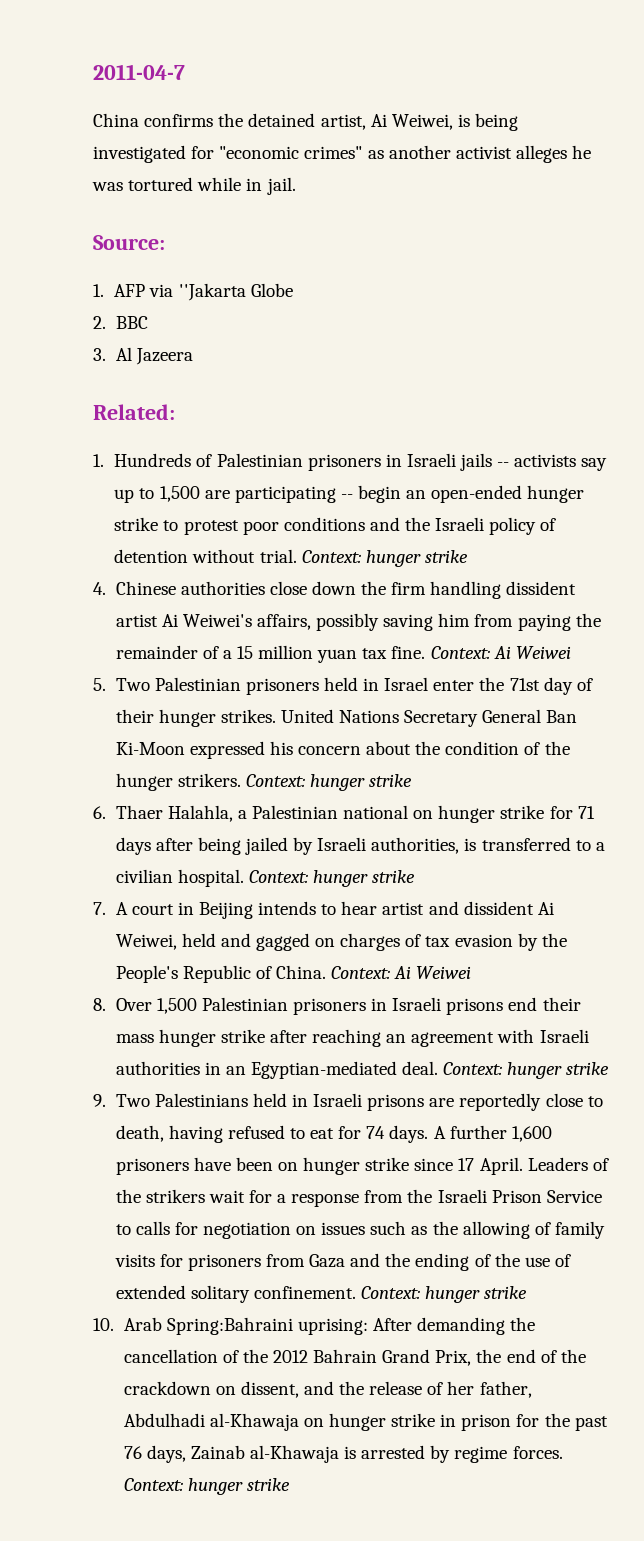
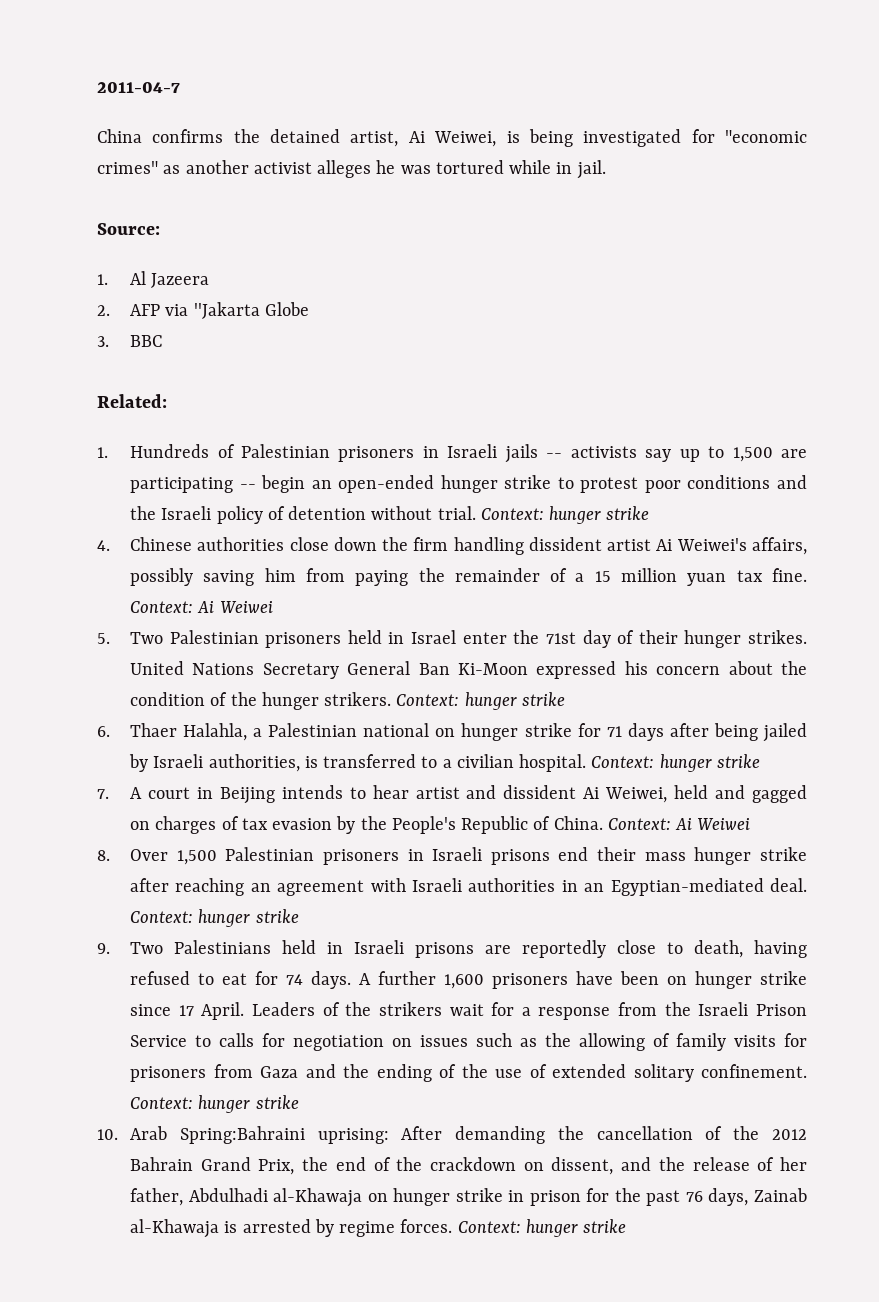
- 1. AFP via ''Jakarta Globe
+ 1. Al Jazeera
+ 2. AFP via ''Jakarta Globe
- 2. BBC
+ 3. BBC
- 3. Al Jazeera

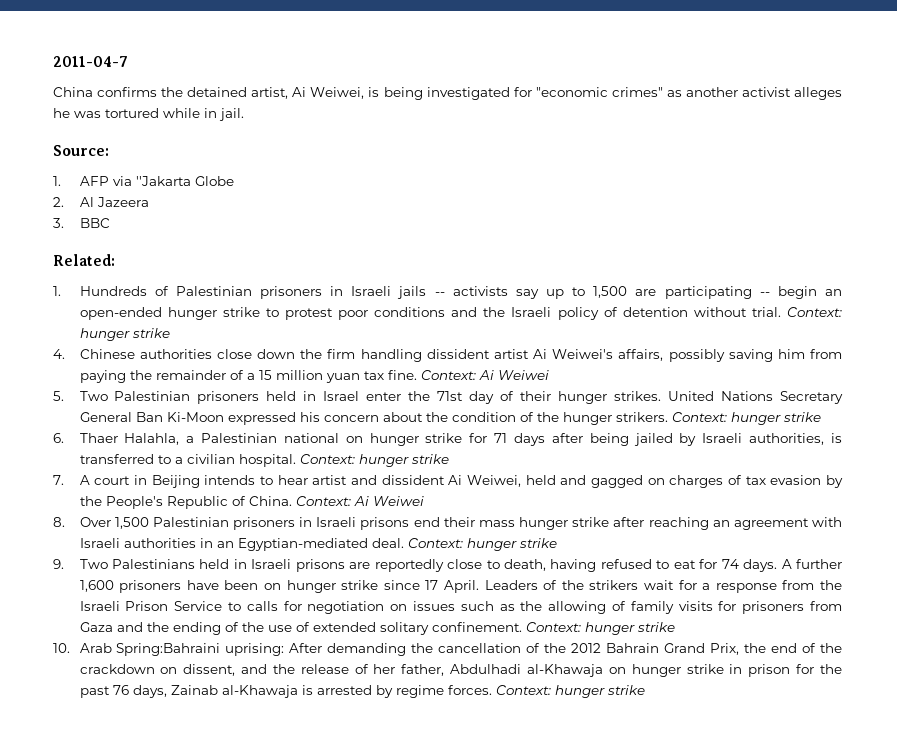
- 1. Al Jazeera
- 2. AFP via ''Jakarta Globe
+ 1. AFP via ''Jakarta Globe
+ 2. Al Jazeera

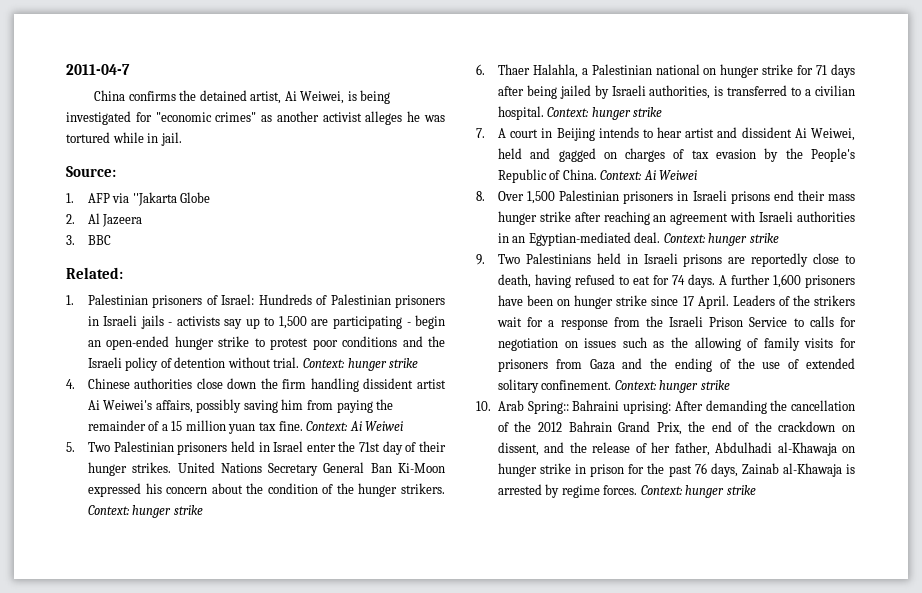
- 1. Hundreds of Palestinian prisoners in Israeli jails -- activists say up to 1,500 are participating -- begin an open-ended hunger strike to protest poor conditions and the Israeli policy of detention without trial.
+ 1. Palestinian prisoners of Israel: Hundreds of Palestinian prisoners in Israeli jails - activists say up to 1,500 are participating - begin an open-ended hunger strike to protest poor conditions and the Israeli policy of detention without trial.
- 10. Arab Spring:Bahraini uprising: After demanding the cancellation of the 2012 Bahrain Grand Prix, the end of the crackdown on dissent, and the release of her father, Abdulhadi al-Khawaja on hunger strike in prison for the past 76 days, Zainab al-Khawaja is arrested by regime forces.
+ 10. Arab Spring:: Bahraini uprising: After demanding the cancellation of the 2012 Bahrain Grand Prix, the end of the crackdown on dissent, and the release of her father, Abdulhadi al-Khawaja on hunger strike in prison for the past 76 days, Zainab al-Khawaja is arrested by regime forces.

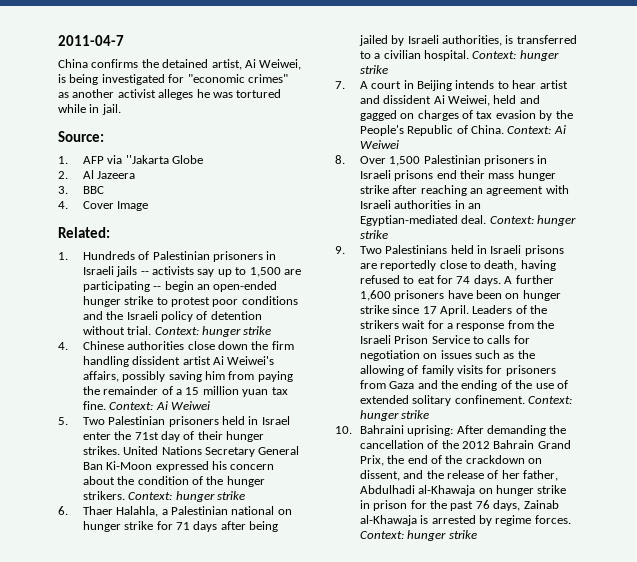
+ 4. Cover Image
- 1. Palestinian prisoners of Israel: Hundreds of Palestinian prisoners in Israeli jails - activists say up to 1,500 are participating - begin an open-ended hunger strike to protest poor conditions and the Israeli policy of detention without trial.
+ 1. Hundreds of Palestinian prisoners in Israeli jails -- activists say up to 1,500 are participating -- begin an open-ended hunger strike to protest poor conditions and the Israeli policy of detention without trial.
- 10. Arab Spring:: Bahraini uprising: After demanding the cancellation of the 2012 Bahrain Grand Prix, the end of the crackdown on dissent, and the release of her father, Abdulhadi al-Khawaja on hunger strike in prison for the past 76 days, Zainab al-Khawaja is arrested by regime forces.
+ 10. Bahraini uprising: After demanding the cancellation of the 2012 Bahrain Grand Prix, the end of the crackdown on dissent, and the release of her father, Abdulhadi al-Khawaja on hunger strike in prison for the past 76 days, Zainab al-Khawaja is arrested by regime forces.

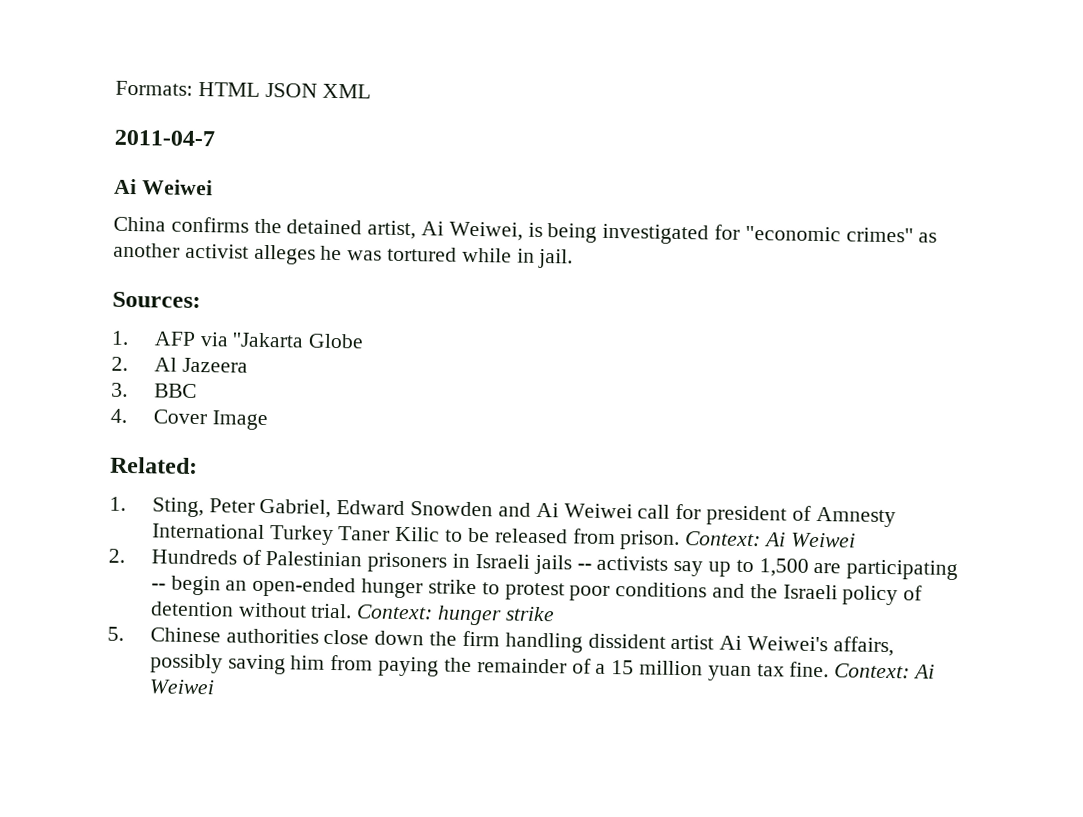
+ Formats: HTML JSON XML
  2011-04-7
+ Ai Weiwei
- Source:
+ Sources:
- 1. Hundreds of Palestinian prisoners in Israeli jails -- activists say up to 1,500 are participating -- begin an open-ended hunger strike to protest poor conditions and the Israeli policy of detention without trial.
+ 1. Sting, Peter Gabriel, Edward Snowden and Ai Weiwei call for president of Amnesty International Turkey Taner Kilic to be released from prison. Context: Ai Weiwei
+ 2. Hundreds of Palestinian prisoners in Israeli jails -- activists say up to 1,500 are participating -- begin an open-ended hunger strike to protest poor conditions and the Israeli policy of detention without trial.
- 4. Chinese authorities close down the firm handling dissident artist Ai Weiwei's affairs, possibly saving him from paying the remainder of a 15 million yuan tax fine.
+ 5. Chinese authorities close down the firm handling dissident artist Ai Weiwei's affairs, possibly saving him from paying the remainder of a 15 million yuan tax fine.
- 5. Two Palestinian prisoners held in Israel enter the 71st day of their hunger strikes. United Nations Secretary General Ban Ki-Moon expressed his concern about the condition of the hunger strikers. Context: hunger strike
- 6. Thaer Halahla, a Palestinian national on hunger strike for 71 days after being jailed by Israeli authorities, is transferred to a civilian hospital. Context: hunger strike
- 7. A court in Beijing intends to hear artist and dissident Ai Weiwei, held and gagged on charges of tax evasion by the People's Republic of China. Context: Ai Weiwei
- 8. Over 1,500 Palestinian prisoners in Israeli prisons end their mass hunger strike after reaching an agreement with Israeli authorities in an Egyptian-mediated deal. Context: hunger strike
- 9. Two Palestinians held in Israeli prisons are reportedly close to death, having refused to eat for 74 days. A further 1,600 prisoners have been on hunger strike since 17 April. Leaders of the strikers wait for a response from the Israeli Prison Service to calls for negotiation on issues such as the allowing of family visits for prisoners from Gaza and the ending of the use of extended solitary confinement. Context: hunger strike
- 10. Bahraini uprising: After demanding the cancellation of the 2012 Bahrain Grand Prix, the end of the crackdown on dissent, and the release of her father, Abdulhadi al-Khawaja on hunger strike in prison for the past 76 days, Zainab al-Khawaja is arrested by regime forces. Context: hunger strike

